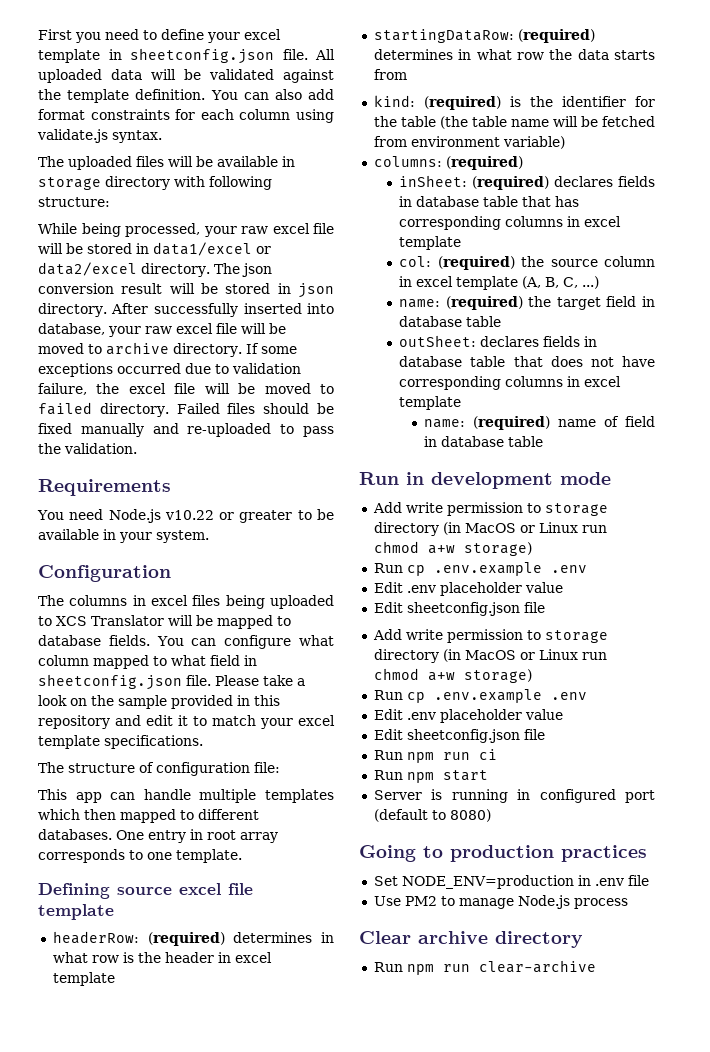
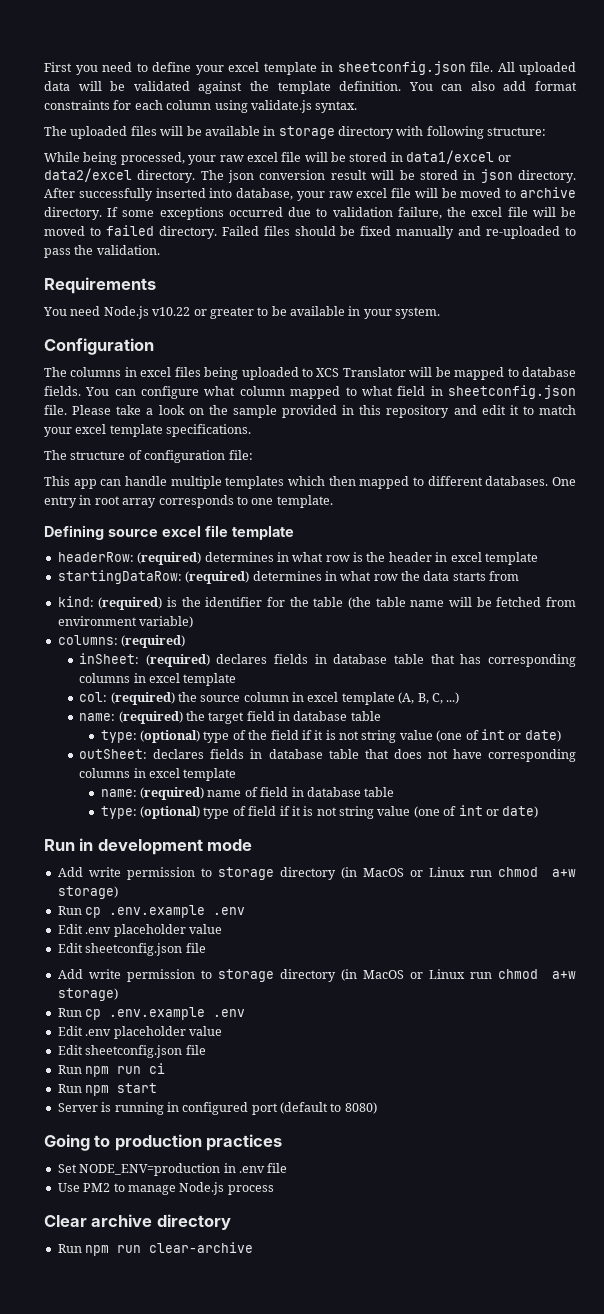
+ type: (optional) type of the field if it is not string value (one of int or date)
+ type: (optional) type of field if it is not string value (one of int or date)

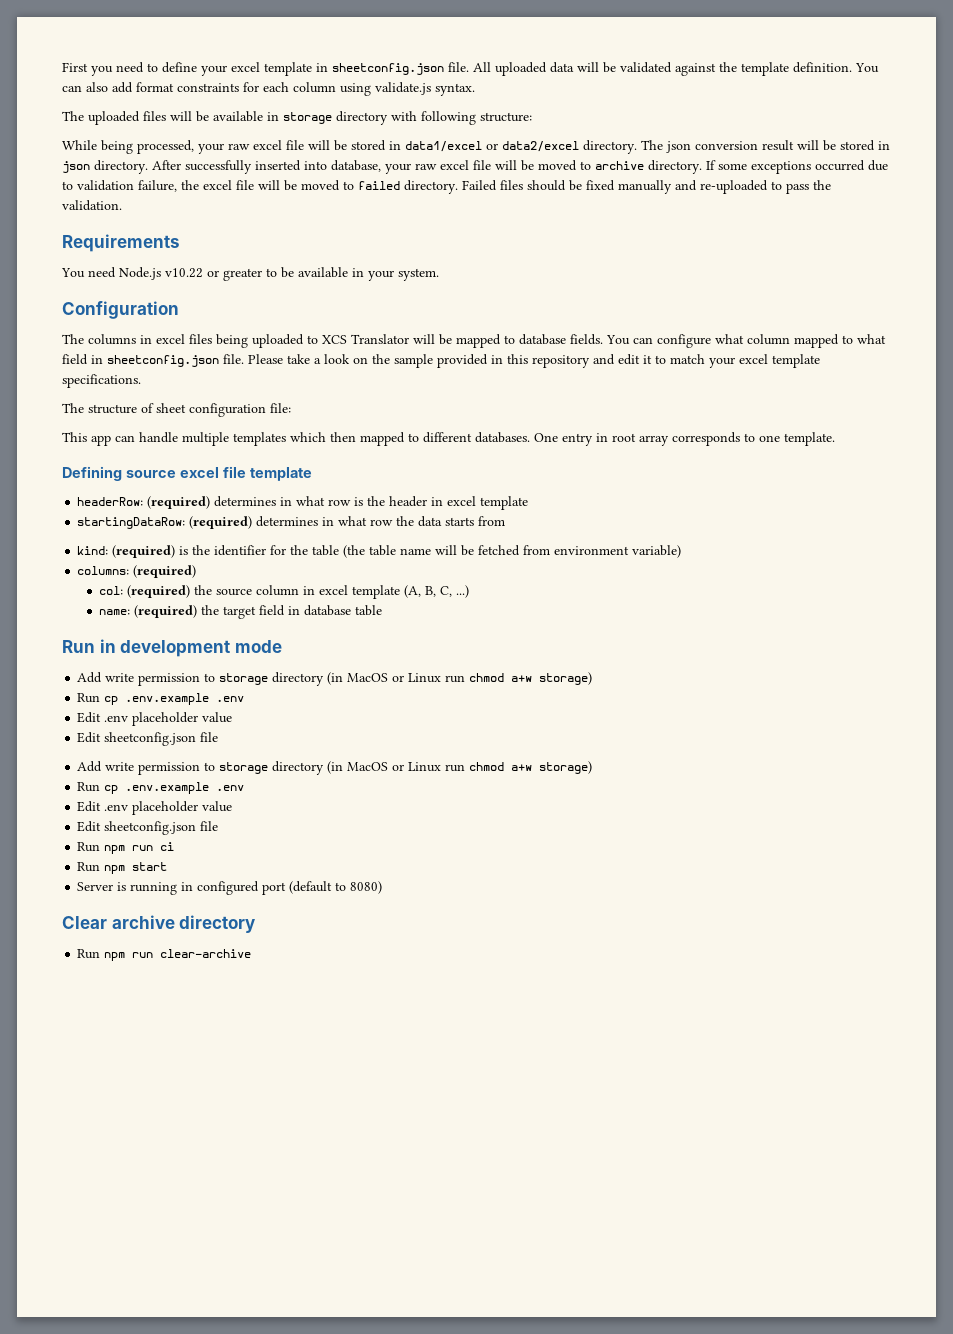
- The structure of configuration file:
+ The structure of sheet configuration file:
- inSheet: (required) declares fields in database table that has corresponding columns in excel template
- type: (optional) type of the field if it is not string value (one of int or date)
- outSheet: declares fields in database table that does not have corresponding columns in excel template
- name: (required) name of field in database table
- type: (optional) type of field if it is not string value (one of int or date)
- Going to production practices
- Set NODE_ENV=production in .env file
- Use PM2 to manage Node.js process

